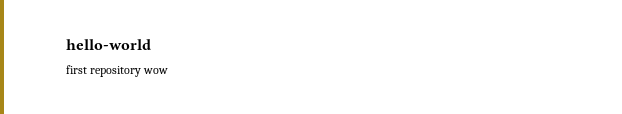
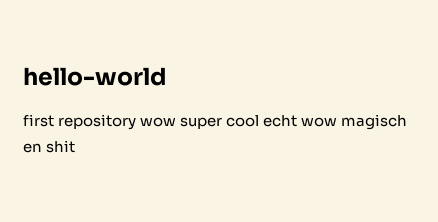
- first repository wow
+ first repository wow super cool echt wow magisch en shit

